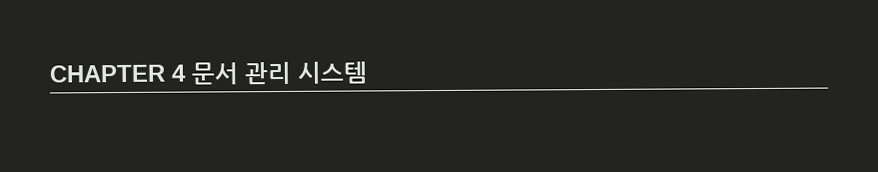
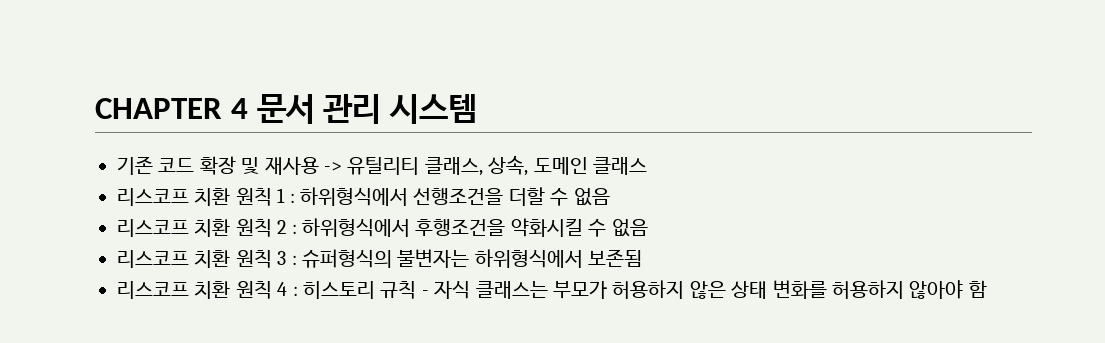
+ 기존 코드 확장 및 재사용 -> 유틸리티 클래스, 상속, 도메인 클래스
+ 리스코프 치환 원칙 1 : 하위형식에서 선행조건을 더할 수 없음
+ 리스코프 치환 원칙 2 : 하위형식에서 후행조건을 약화시킬 수 없음
+ 리스코프 치환 원칙 3 : 슈퍼형식의 불변자는 하위형식에서 보존됨
+ 리스코프 치환 원칙 4 : 히스토리 규칙 - 자식 클래스는 부모가 허용하지 않은 상태 변화를 허용하지 않아야 함

